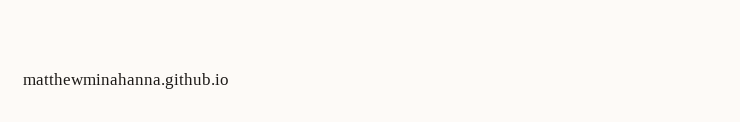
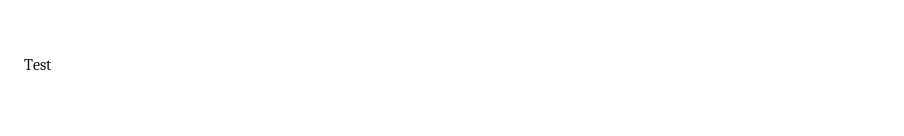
- matthewminahanna.github.io
+ Test

